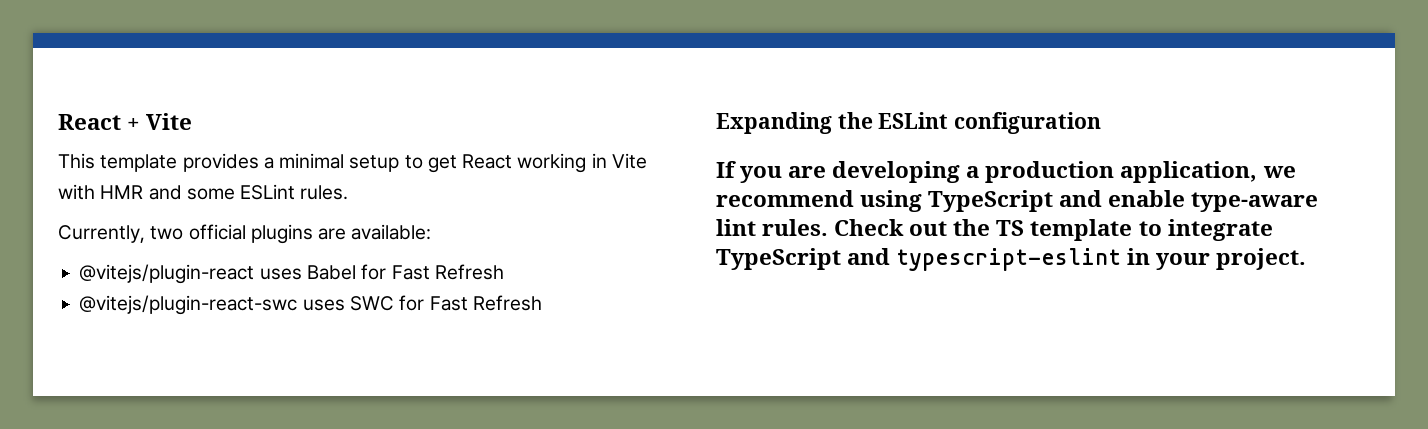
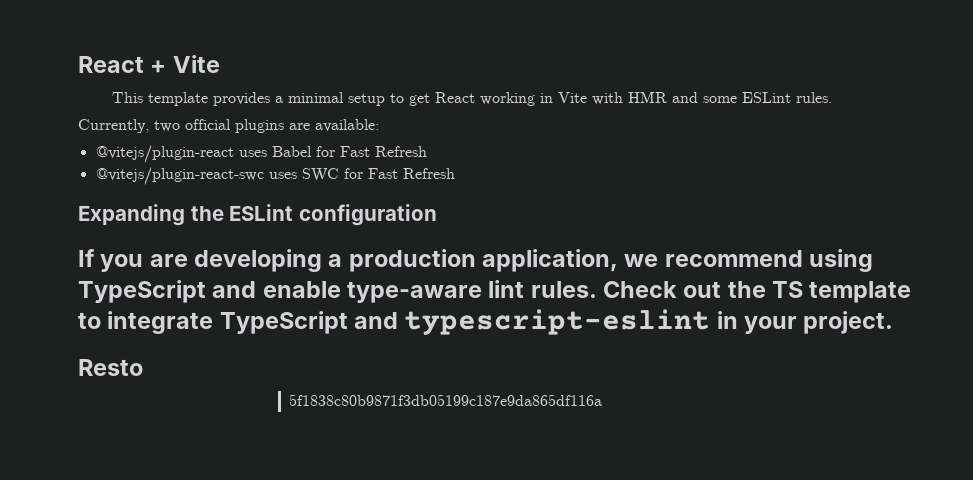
+ Resto
+ 5f1838c80b9871f3db05199c187e9da865df116a

